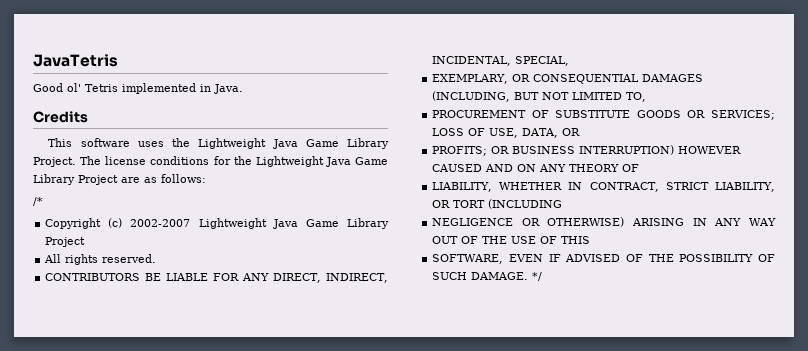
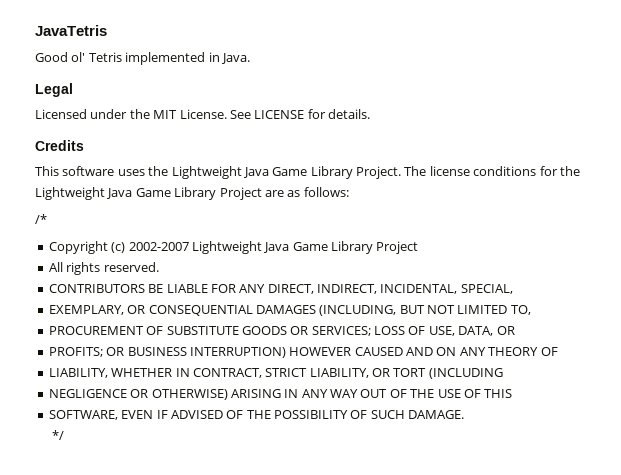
+ Legal
+ Licensed under the MIT License. See LICENSE for details.
- SOFTWARE, EVEN IF ADVISED OF THE POSSIBILITY OF SUCH DAMAGE. */
+ SOFTWARE, EVEN IF ADVISED OF THE POSSIBILITY OF SUCH DAMAGE.
+ */

